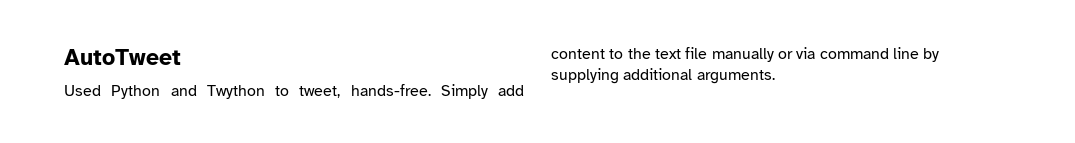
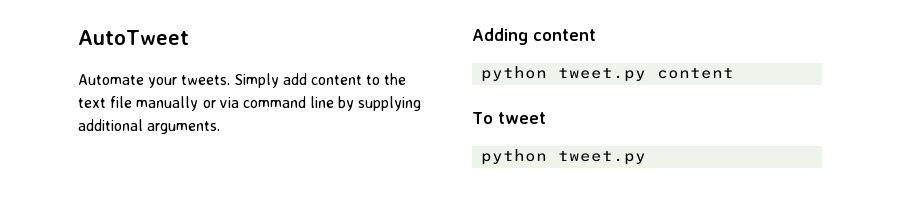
- Used Python and Twython to tweet, hands-free.
+ Automate your tweets.
+ Adding content
+ python tweet.py content
+ To tweet
+ python tweet.py

